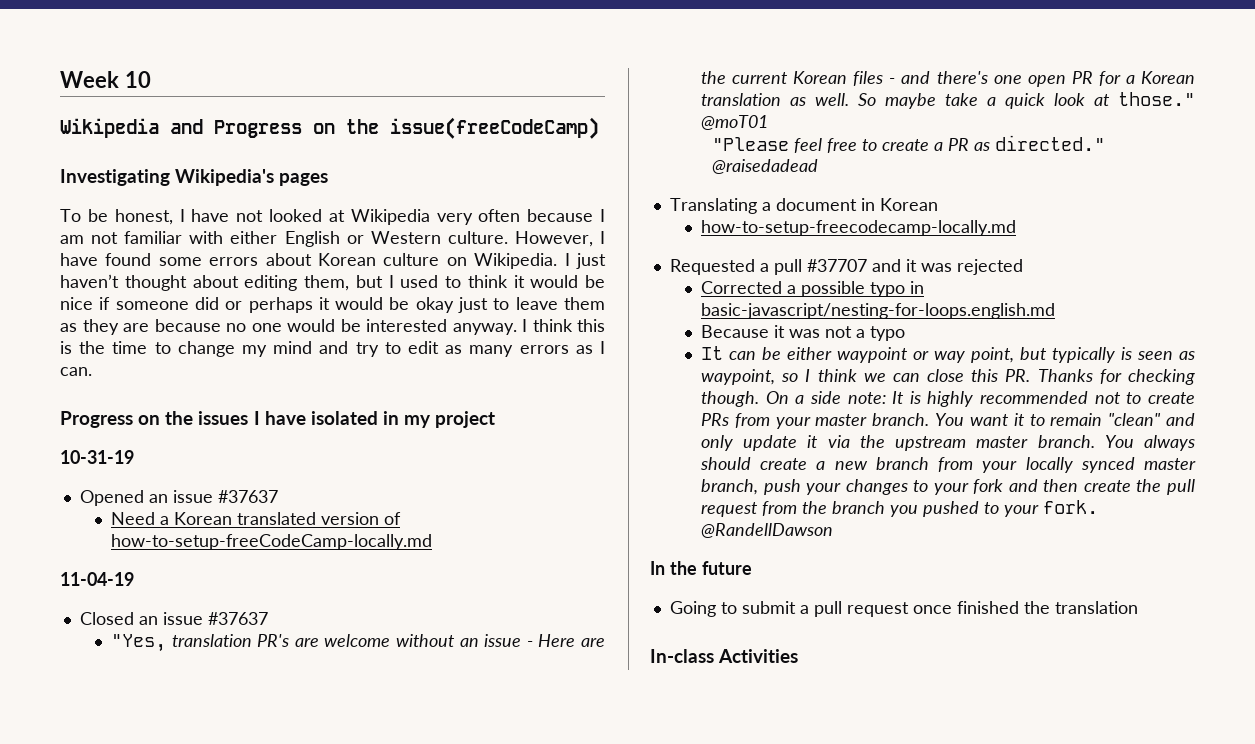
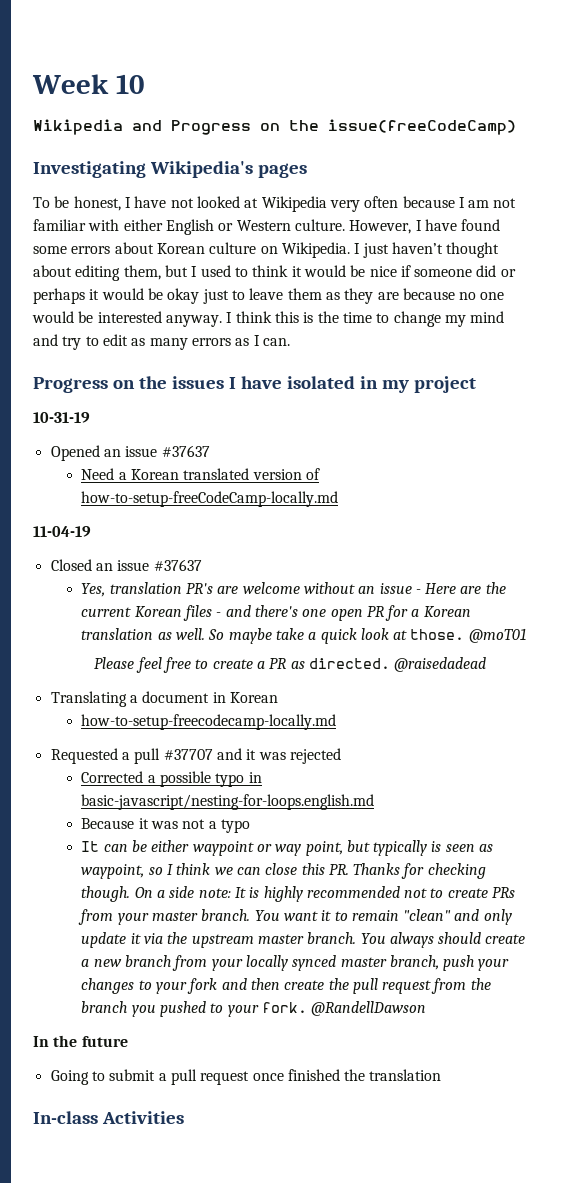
- "Yes, translation PR's are welcome without an issue - Here are the current Korean files - and there's one open PR for a Korean translation as well.
+ Yes, translation PR's are welcome without an issue - Here are the current Korean files - and there's one open PR for a Korean translation as well.
- So maybe take a quick look at those."
+ So maybe take a quick look at those.
- "Please feel free to create a PR as directed."
+ Please feel free to create a PR as directed.

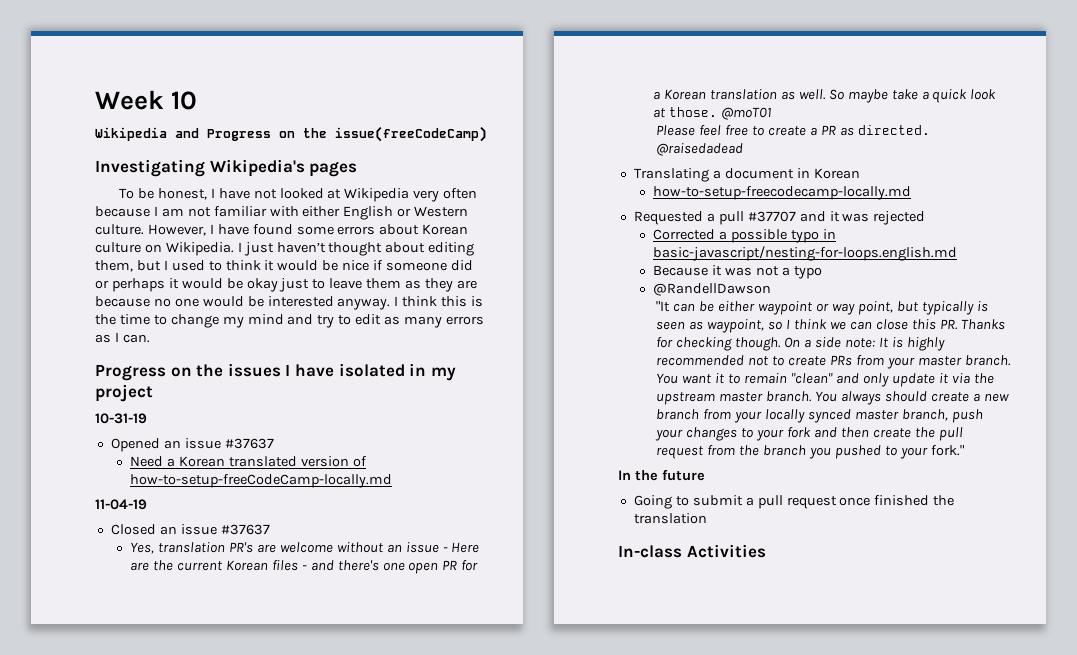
- It can be either waypoint or way point, but typically is seen as waypoint, so I think we can close this PR. Thanks for checking though.
+ @RandellDawson
+ "It can be either waypoint or way point, but typically is seen as waypoint, so I think we can close this PR. Thanks for checking though.
- You always should create a new branch from your locally synced master branch, push your changes to your fork and then create the pull request from the branch you pushed to your fork. @RandellDawson
+ You always should create a new branch from your locally synced master branch, push your changes to your fork and then create the pull request from the branch you pushed to your fork."

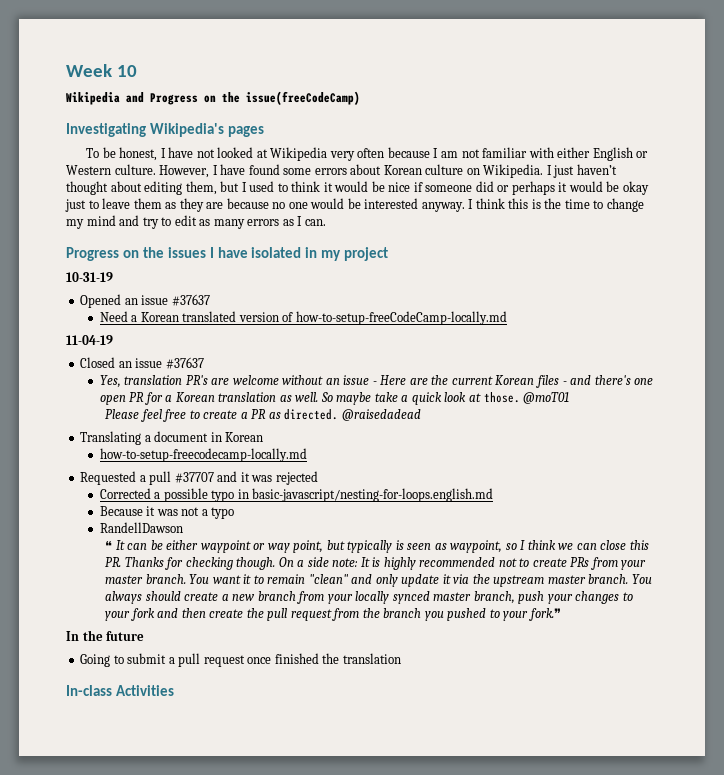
- @RandellDawson
- "It can be either waypoint or way point, but typically is seen as waypoint, so I think we can close this PR. Thanks for checking though.
+ RandellDawson
+ ❝ It can be either waypoint or way point, but typically is seen as waypoint, so I think we can close this PR. Thanks for checking though.
- You always should create a new branch from your locally synced master branch, push your changes to your fork and then create the pull request from the branch you pushed to your fork."
+ You always should create a new branch from your locally synced master branch, push your changes to your fork and then create the pull request from the branch you pushed to your fork.❞

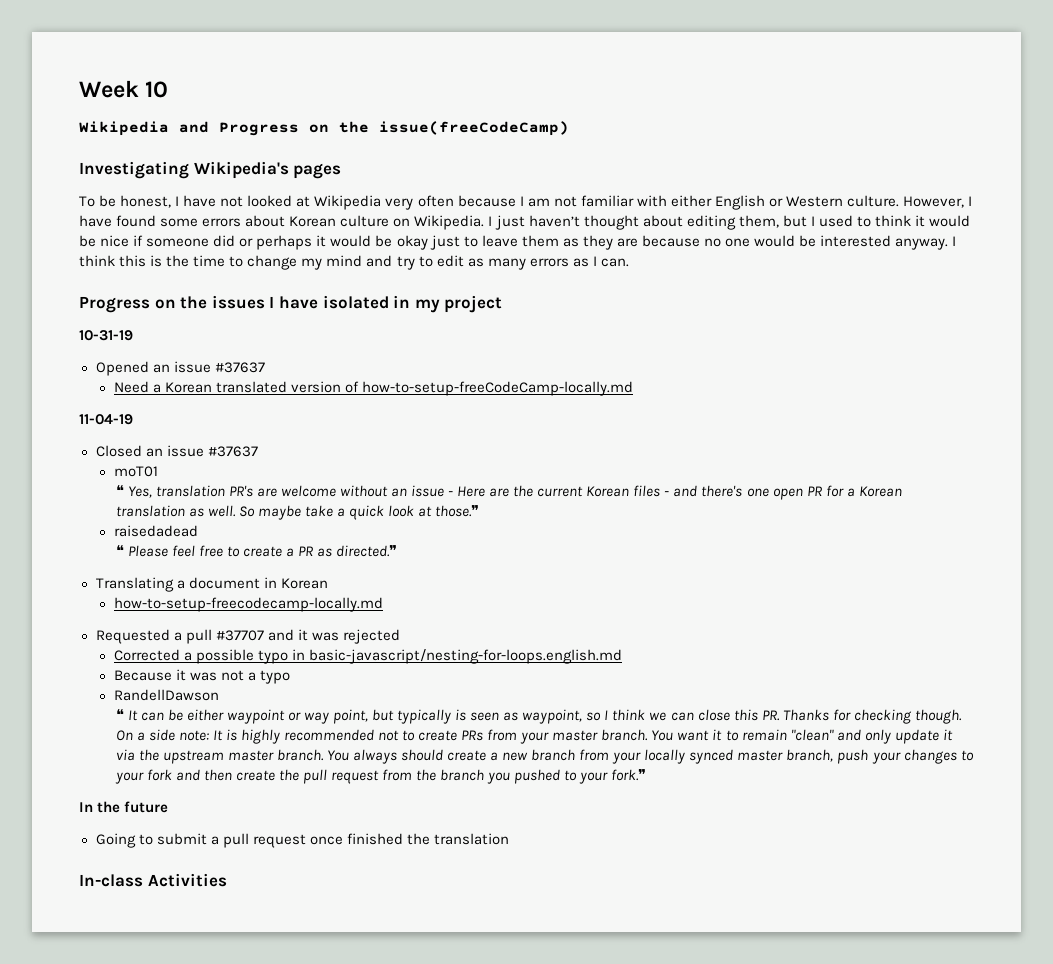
- Yes, translation PR's are welcome without an issue - Here are the current Korean files - and there's one open PR for a Korean translation as well.
+ moT01
+ ❝ Yes, translation PR's are welcome without an issue - Here are the current Korean files - and there's one open PR for a Korean translation as well.
- So maybe take a quick look at those. @moT01
- Please feel free to create a PR as directed. @raisedadead
+ So maybe take a quick look at those.❞
+ raisedadead
+ ❝ Please feel free to create a PR as directed.❞

